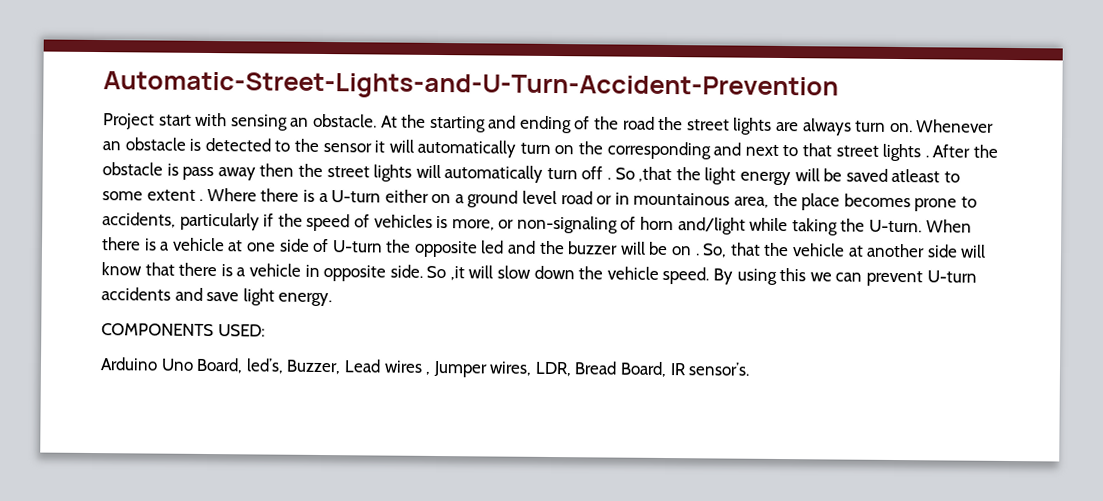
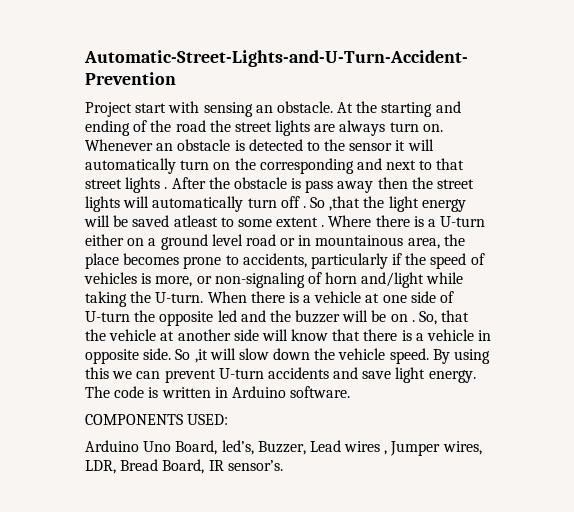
+ The code is written in Arduino software.

